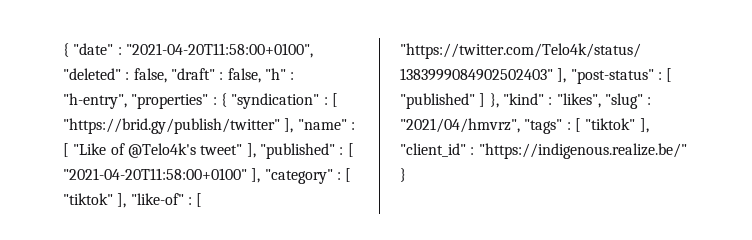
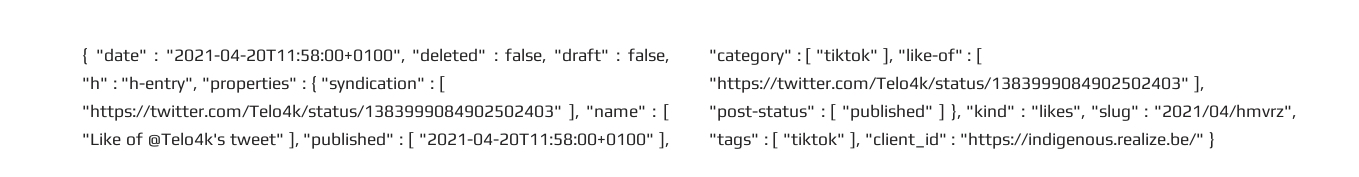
- [ "https://brid.gy/publish/twitter" ], "name" :
+ [ "https://twitter.com/Telo4k/status/1383999084902502403" ], "name" :

